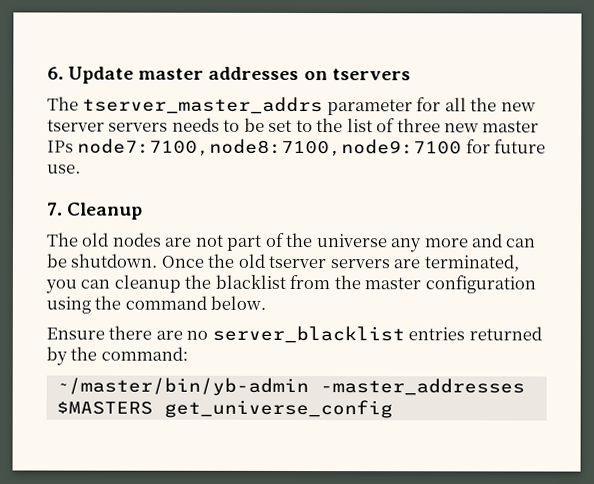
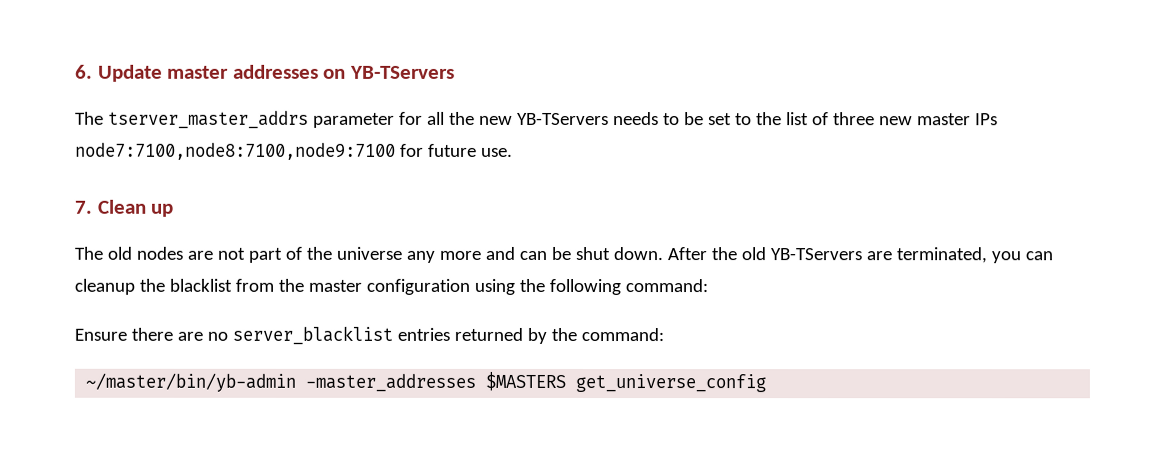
- 6. Update master addresses on tservers
+ 6. Update master addresses on YB-TServers
- The tserver_master_addrs parameter for all the new tserver servers needs to be set to the list of three new master IPs node7:7100,node8:7100,node9:7100 for future use.
+ The tserver_master_addrs parameter for all the new YB-TServers needs to be set to the list of three new master IPs node7:7100,node8:7100,node9:7100 for future use.
- 7. Cleanup
+ 7. Clean up
- The old nodes are not part of the universe any more and can be shutdown. Once the old tserver servers are terminated, you can cleanup the blacklist from the master configuration using the command below.
+ The old nodes are not part of the universe any more and can be shut down. After the old YB-TServers are terminated, you can cleanup the blacklist from the master configuration using the following command:

